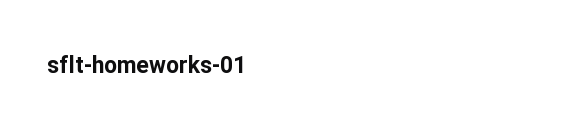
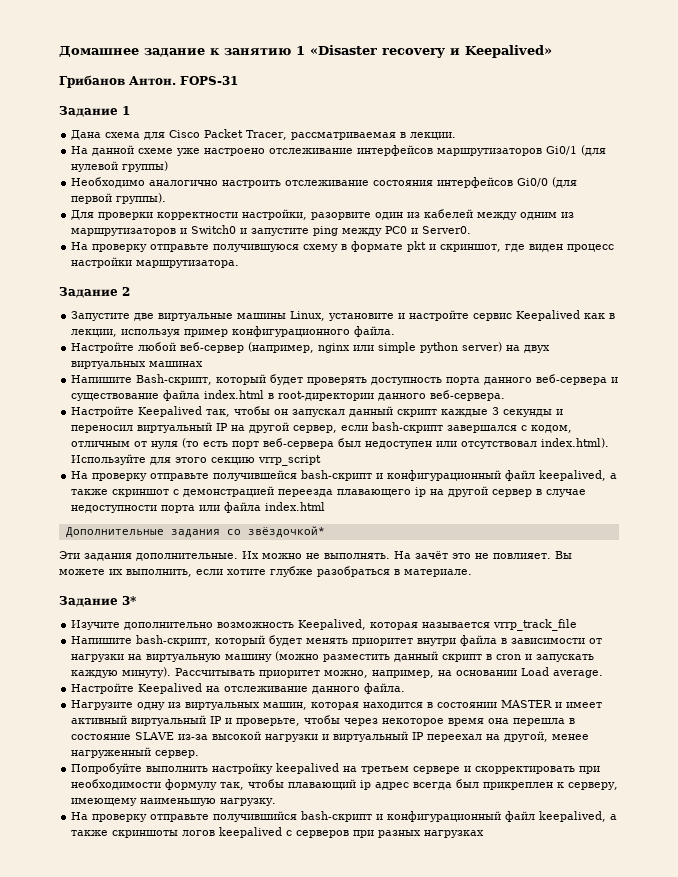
- sflt-homeworks-01
+ Домашнее задание к занятию 1 «Disaster recovery и Keepalived»
+ Грибанов Антон. FOPS-31
+ Задание 1
+ Дана схема для Cisco Packet Tracer, рассматриваемая в лекции.
+ На данной схеме уже настроено отслеживание интерфейсов маршрутизаторов Gi0/1 (для нулевой группы)
+ Необходимо аналогично настроить отслеживание состояния интерфейсов Gi0/0 (для первой группы).
+ Для проверки корректности настройки, разорвите один из кабелей между одним из маршрутизаторов и Switch0 и запустите ping между PC0 и Server0.
+ На проверку отправьте получившуюся схему в формате pkt и скриншот, где виден процесс настройки маршрутизатора.
+ Задание 2
+ Запустите две виртуальные машины Linux, установите и настройте сервис Keepalived как в лекции, используя пример конфигурационного файла.
+ Настройте любой веб-сервер (например, nginx или simple python server) на двух виртуальных машинах
+ Напишите Bash-скрипт, который будет проверять доступность порта данного веб-сервера и существование файла index.html в root-директории данного веб-сервера.
+ Настройте Keepalived так, чтобы он запускал данный скрипт каждые 3 секунды и переносил виртуальный IP на другой сервер, если bash-скрипт завершался с кодом, отличным от нуля (то есть порт веб-сервера был недоступен или отсутствовал index.html). Используйте для этого секцию vrrp_script
+ На проверку отправьте получившейся bash-скрипт и конфигурационный файл keepalived, а также скриншот с демонстрацией переезда плавающего ip на другой сервер в случае недоступности порта или файла index.html
+ Дополнительные задания со звёздочкой*
+ Эти задания дополнительные. Их можно не выполнять. На зачёт это не повлияет. Вы можете их выполнить, если хотите глубже разобраться в материале.
+ Задание 3*
+ Изучите дополнительно возможность Keepalived, которая называется vrrp_track_file
+ Напишите bash-скрипт, который будет менять приоритет внутри файла в зависимости от нагрузки на виртуальную машину (можно разместить данный скрипт в cron и запускать каждую минуту). Рассчитывать приоритет можно, например, на основании Load average.
+ Настройте Keepalived на отслеживание данного файла.
+ Нагрузите одну из виртуальных машин, которая находится в состоянии MASTER и имеет активный виртуальный IP и проверьте, чтобы через некоторое время она перешла в состояние SLAVE из-за высокой нагрузки и виртуальный IP переехал на другой, менее нагруженный сервер.
+ Попробуйте выполнить настройку keepalived на третьем сервере и скорректировать при необходимости формулу так, чтобы плавающий ip адрес всегда был прикреплен к серверу, имеющему наименьшую нагрузку.
+ На проверку отправьте получившийся bash-скрипт и конфигурационный файл keepalived, а также скриншоты логов keepalived с серверов при разных нагрузках

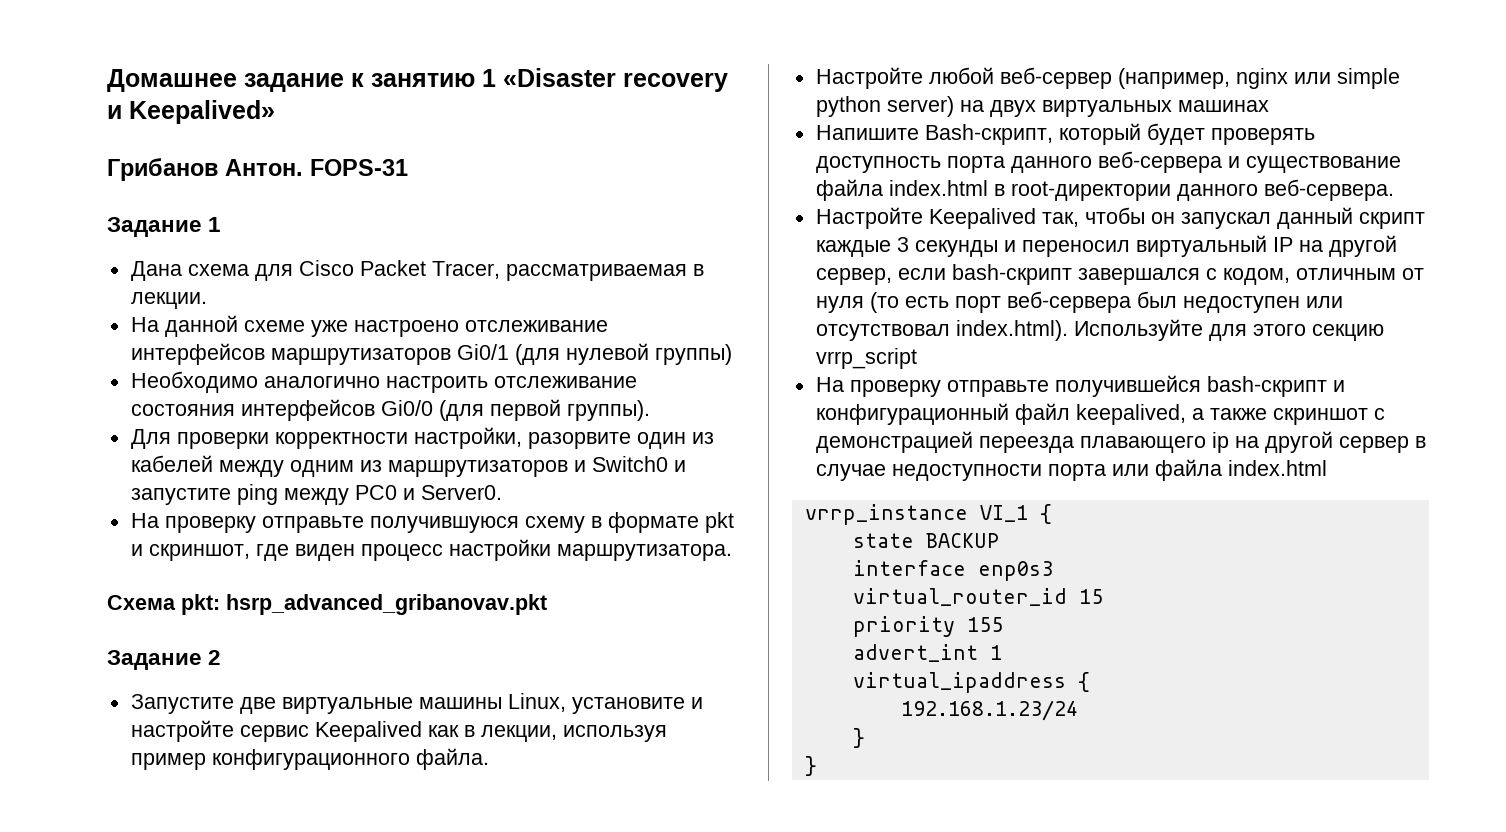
+ Схема pkt: hsrp_advanced_gribanovav.pkt
- Дополнительные задания со звёздочкой*
- Эти задания дополнительные. Их можно не выполнять. На зачёт это не повлияет. Вы можете их выполнить, если хотите глубже разобраться в материале.
- Задание 3*
- Изучите дополнительно возможность Keepalived, которая называется vrrp_track_file
- Напишите bash-скрипт, который будет менять приоритет внутри файла в зависимости от нагрузки на виртуальную машину (можно разместить данный скрипт в cron и запускать каждую минуту). Рассчитывать приоритет можно, например, на основании Load average.
- Настройте Keepalived на отслеживание данного файла.
- Нагрузите одну из виртуальных машин, которая находится в состоянии MASTER и имеет активный виртуальный IP и проверьте, чтобы через некоторое время она перешла в состояние SLAVE из-за высокой нагрузки и виртуальный IP переехал на другой, менее нагруженный сервер.
- Попробуйте выполнить настройку keepalived на третьем сервере и скорректировать при необходимости формулу так, чтобы плавающий ip адрес всегда был прикреплен к серверу, имеющему наименьшую нагрузку.
- На проверку отправьте получившийся bash-скрипт и конфигурационный файл keepalived, а также скриншоты логов keepalived с серверов при разных нагрузках
+ vrrp_instance VI_1 {
+ state BACKUP
+ interface enp0s3
+ virtual_router_id 15
+ priority 155
+ advert_int 1
+ virtual_ipaddress {
+ 192.168.1.23/24
+ }
+ }

